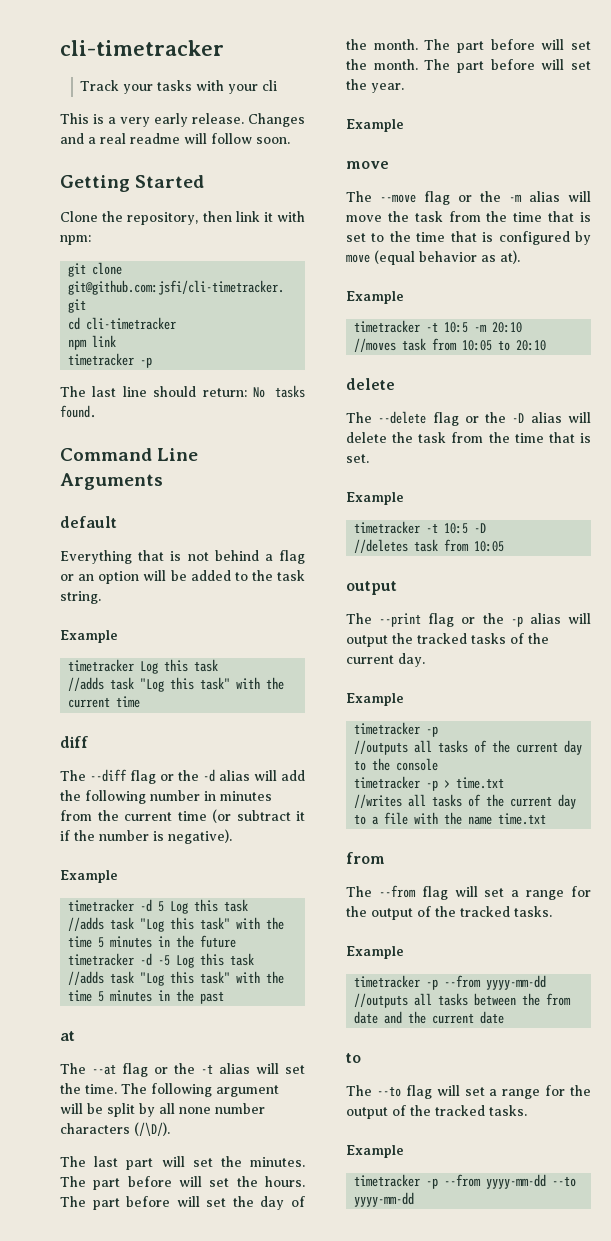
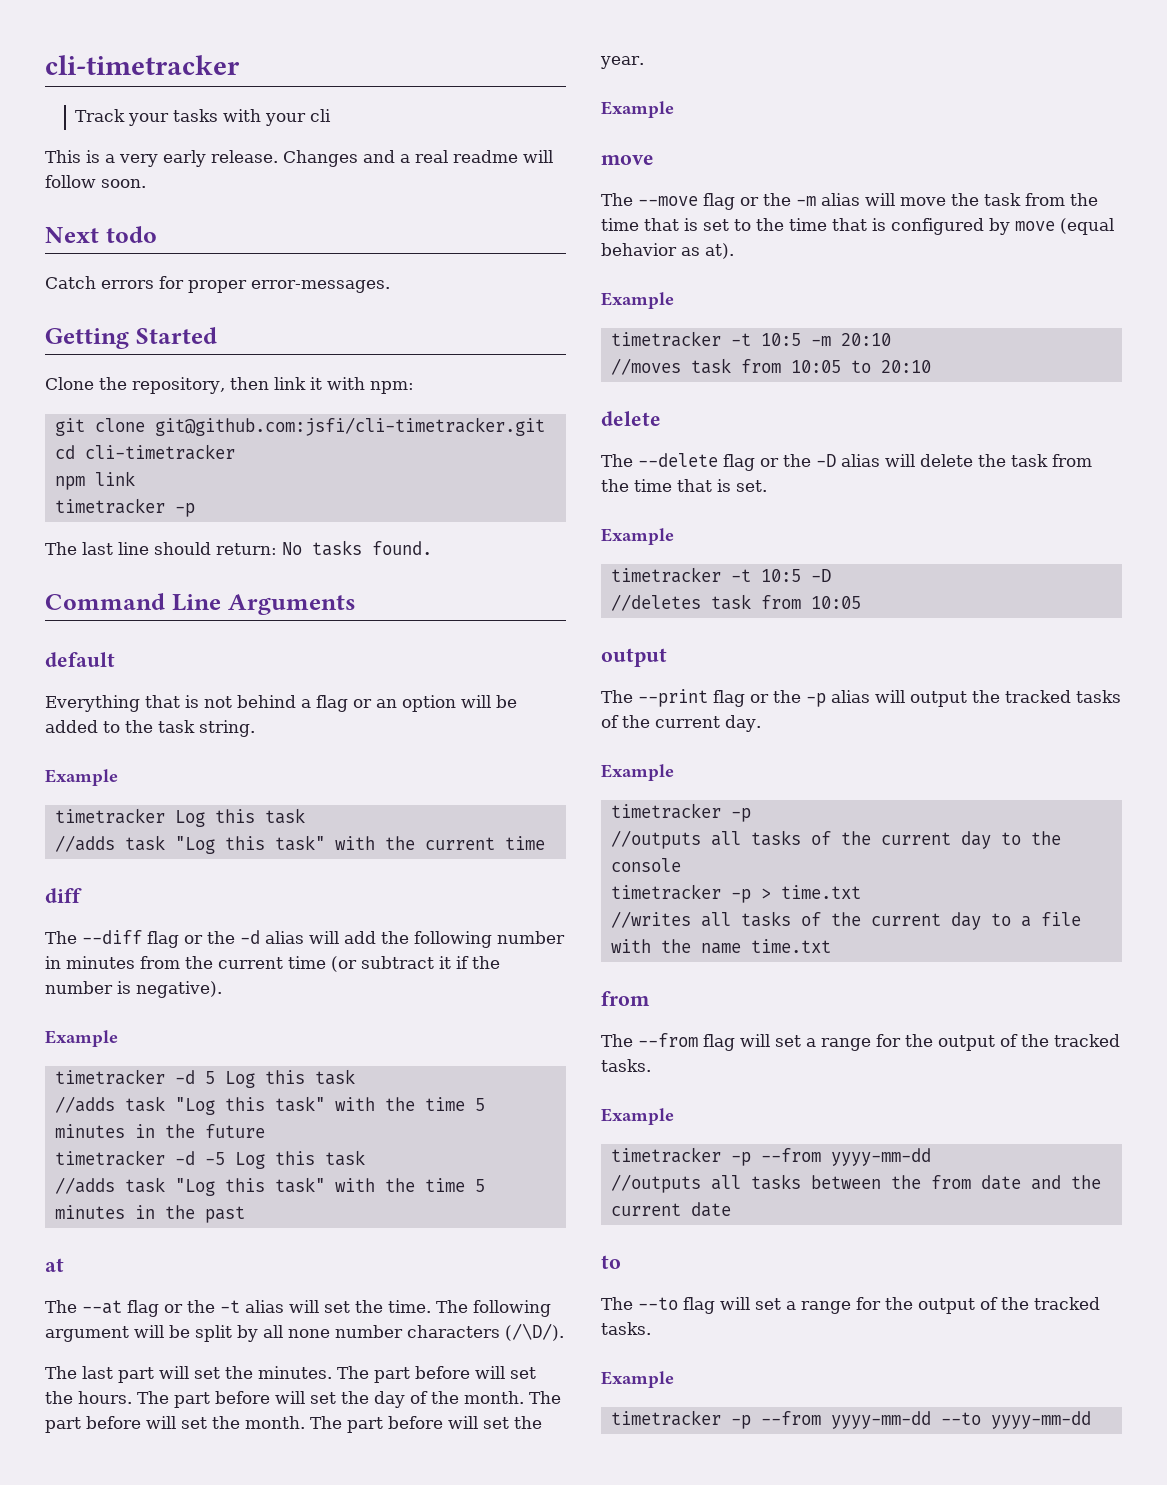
+ Next todo
+ Catch errors for proper error-messages.

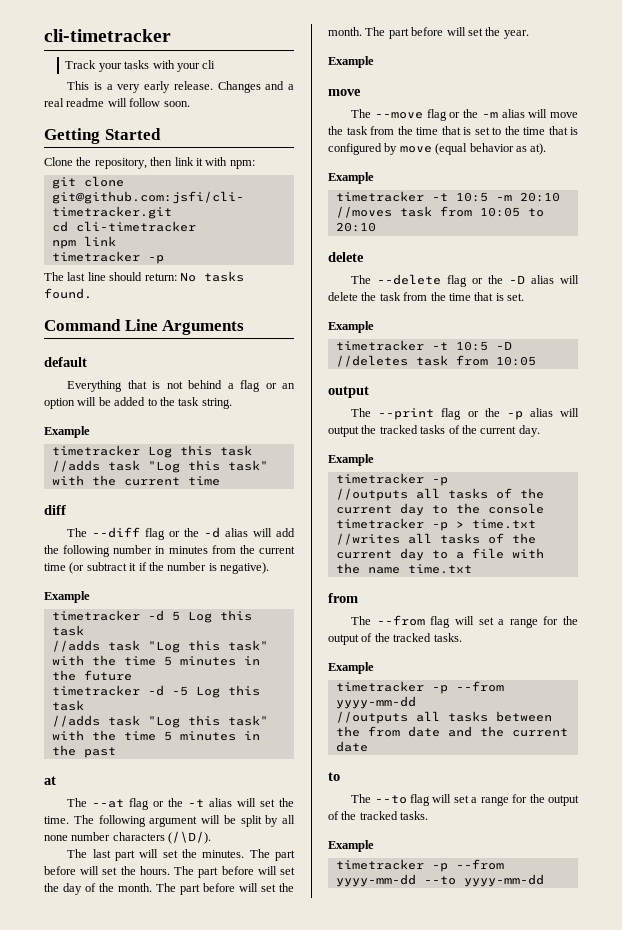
- Next todo
- Catch errors for proper error-messages.

